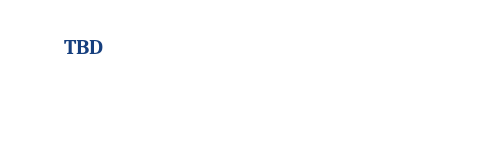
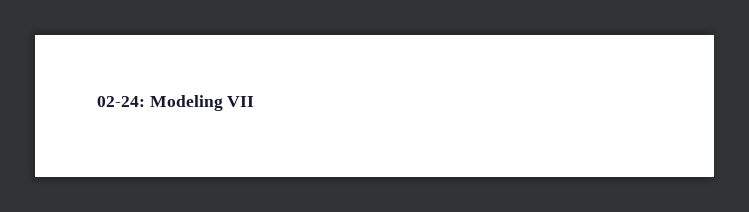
- TBD
+ 02-24: Modeling VII

